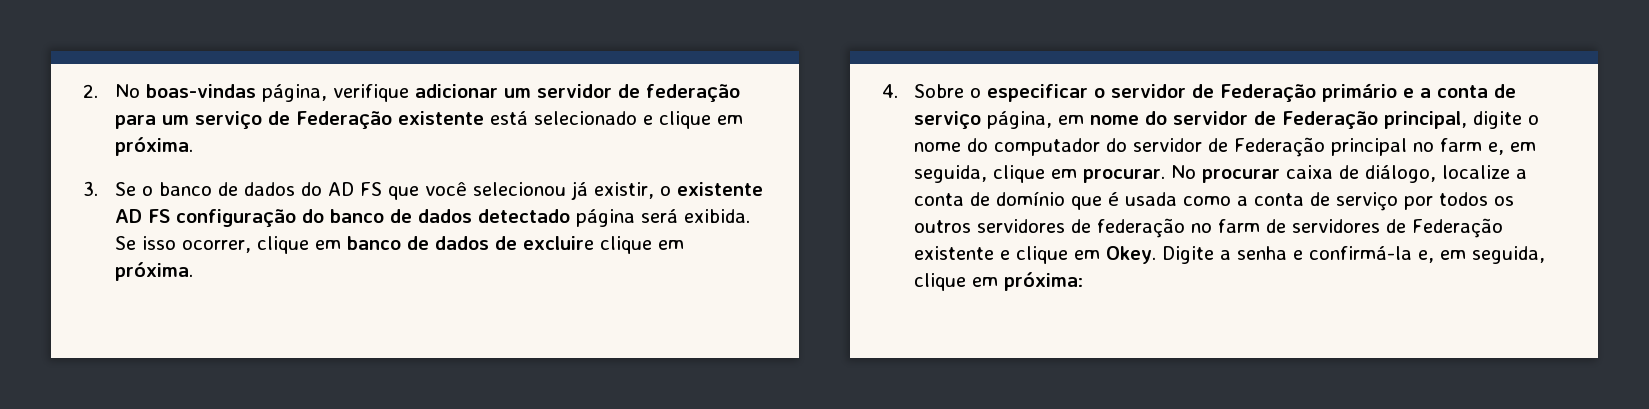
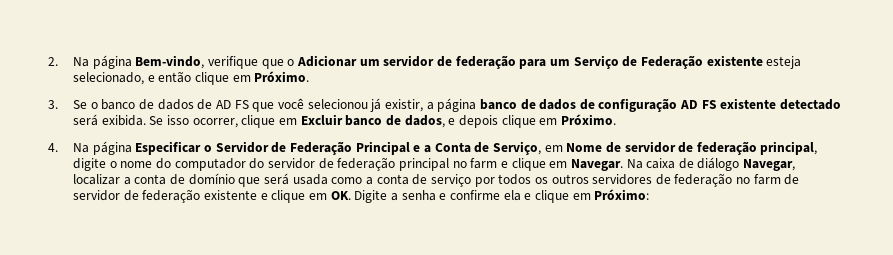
- 2. No boas-vindas página, verifique adicionar um servidor de federação para um serviço de Federação existente está selecionado e clique em próxima.
+ 2. Na página Bem-vindo, verifique que o Adicionar um servidor de federação para um Serviço de Federação existente esteja selecionado, e então clique em Próximo.
- 3. Se o banco de dados do AD FS que você selecionou já existir, o existente AD FS configuração do banco de dados detectado página será exibida.
+ 3. Se o banco de dados de AD FS que você selecionou já existir, a página banco de dados de configuração AD FS existente detectado será exibida.
- Se isso ocorrer, clique em banco de dados de excluire clique em próxima.
+ Se isso ocorrer, clique em Excluir banco de dados, e depois clique em Próximo.
- 4. Sobre o especificar o servidor de Federação primário e a conta de serviço página, em nome do servidor de Federação principal, digite o nome do computador do servidor de Federação principal no farm e, em seguida, clique em procurar. No procurar caixa de diálogo, localize a conta de domínio que é usada como a conta de serviço por todos os outros servidores de federação no farm de servidores de Federação existente e clique em Okey. Digite a senha e confirmá-la e, em seguida, clique em próxima:
+ 4. Na página Especificar o Servidor de Federação Principal e a Conta de Serviço, em Nome de servidor de federação principal, digite o nome do computador do servidor de federação principal no farm e clique em Navegar. Na caixa de diálogo Navegar, localizar a conta de domínio que será usada como a conta de serviço por todos os outros servidores de federação no farm de servidor de federação existente e clique em OK. Digite a senha e confirme ela e clique em Próximo:

